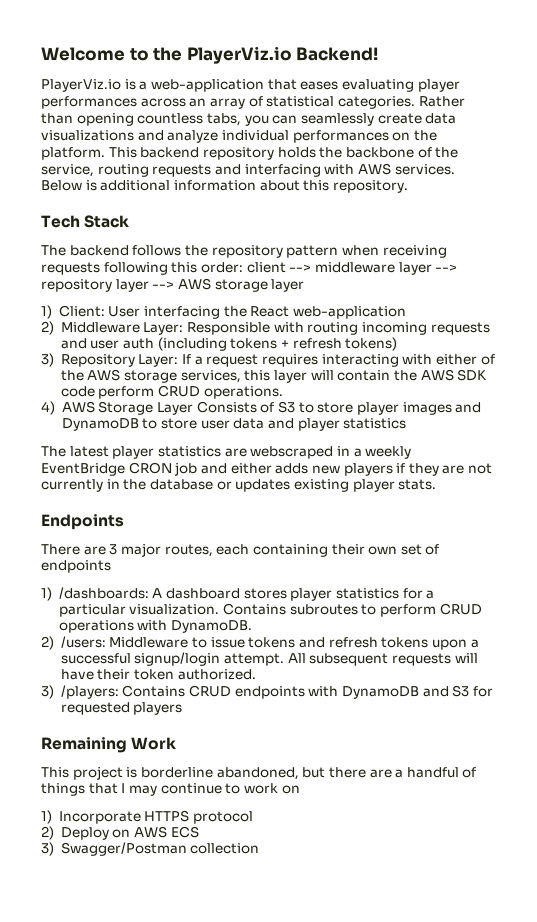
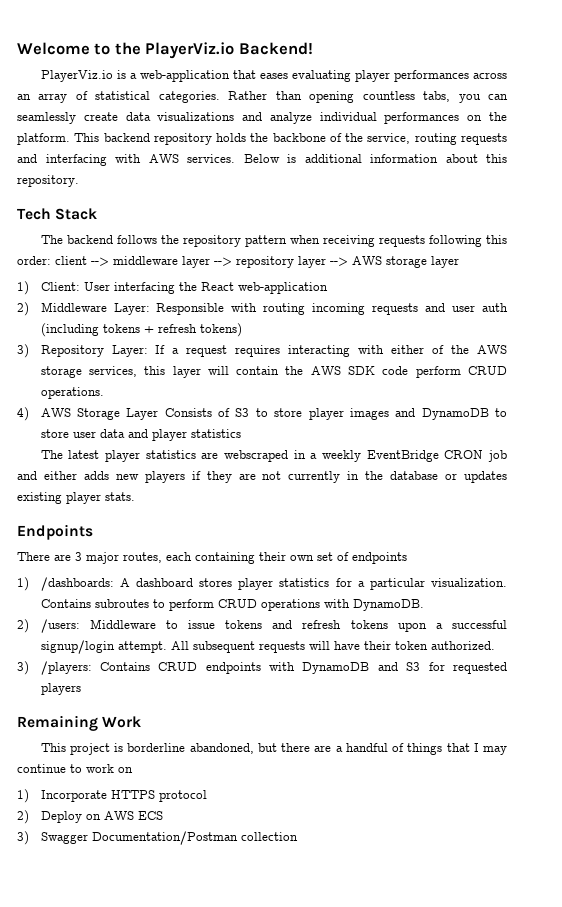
- 3) Swagger/Postman collection
+ 3) Swagger Documentation/Postman collection

